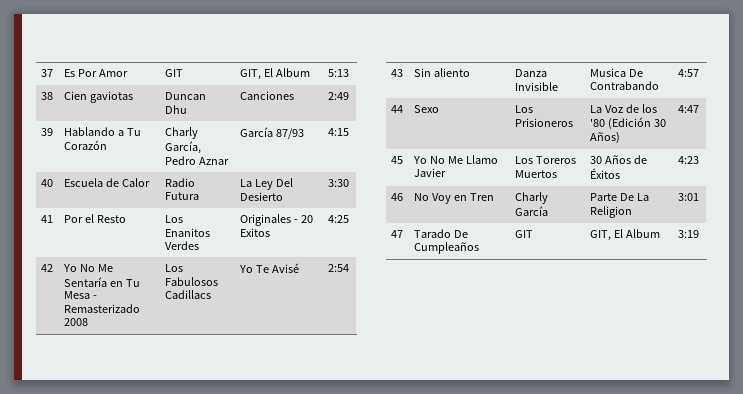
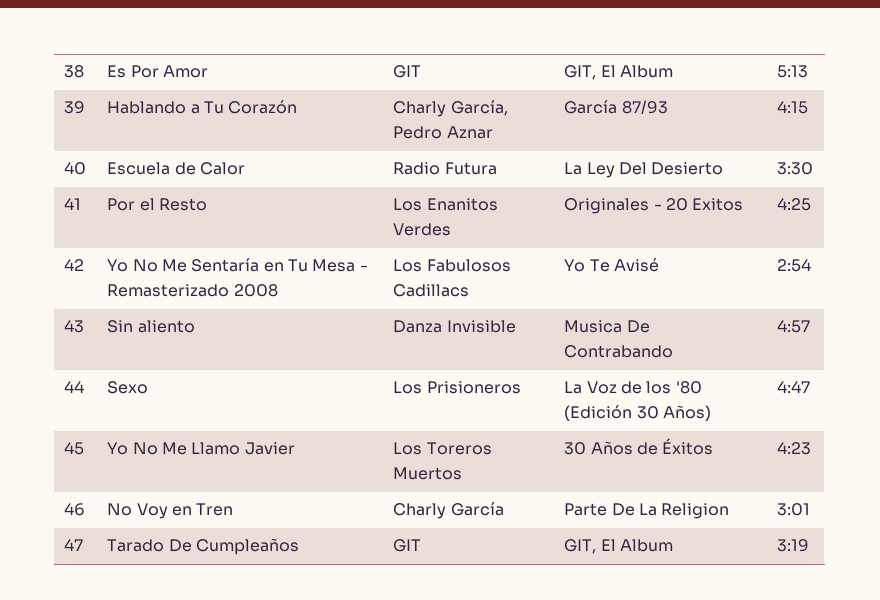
- 37 | Es Por Amor | GIT | GIT, El Album | 5:13
+ 38 | Es Por Amor | GIT | GIT, El Album | 5:13
- 38 | Cien gaviotas | Duncan Dhu | Canciones | 2:49

